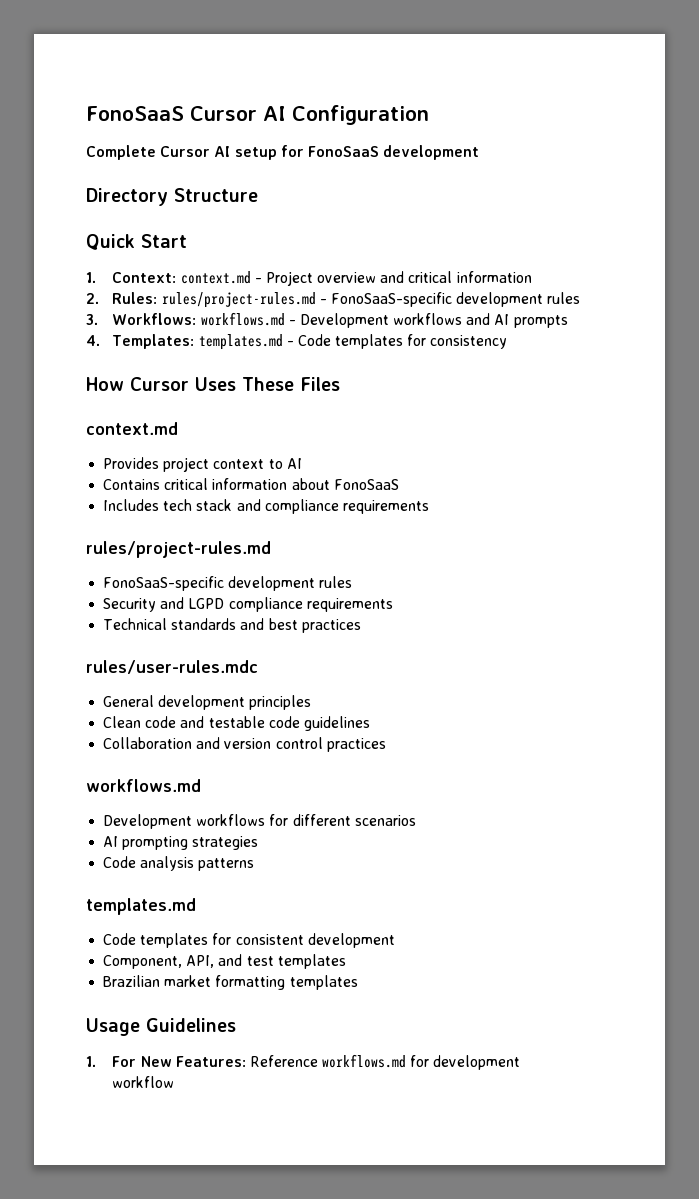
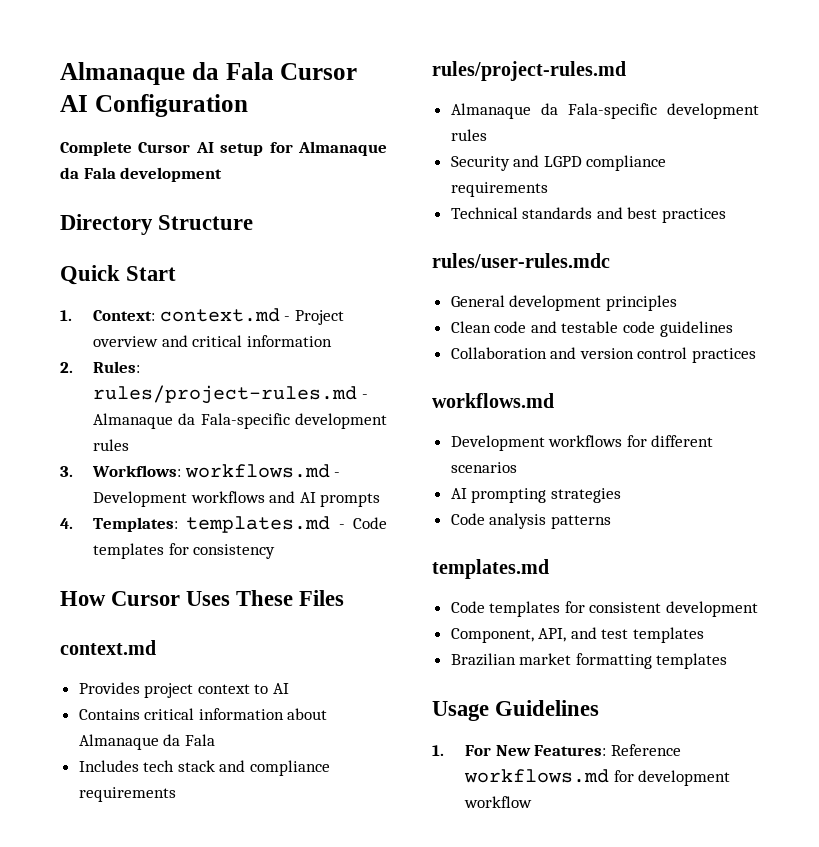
- FonoSaaS Cursor AI Configuration
+ Almanaque da Fala Cursor AI Configuration
- Complete Cursor AI setup for FonoSaaS development
+ Complete Cursor AI setup for Almanaque da Fala development
- 2. Rules: rules/project-rules.md - FonoSaaS-specific development rules
+ 2. Rules: rules/project-rules.md - Almanaque da Fala-specific development rules
- Contains critical information about FonoSaaS
+ Contains critical information about Almanaque da Fala
  Includes tech stack and compliance requirements
  rules/project-rules.md
- FonoSaaS-specific development rules
+ Almanaque da Fala-specific development rules

